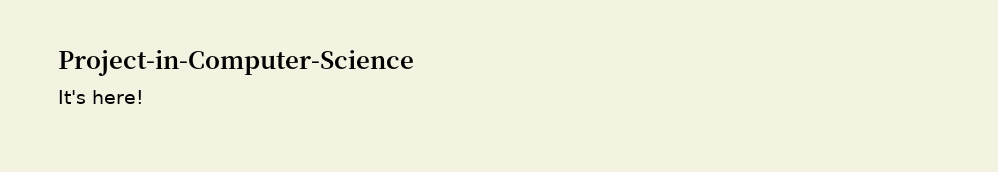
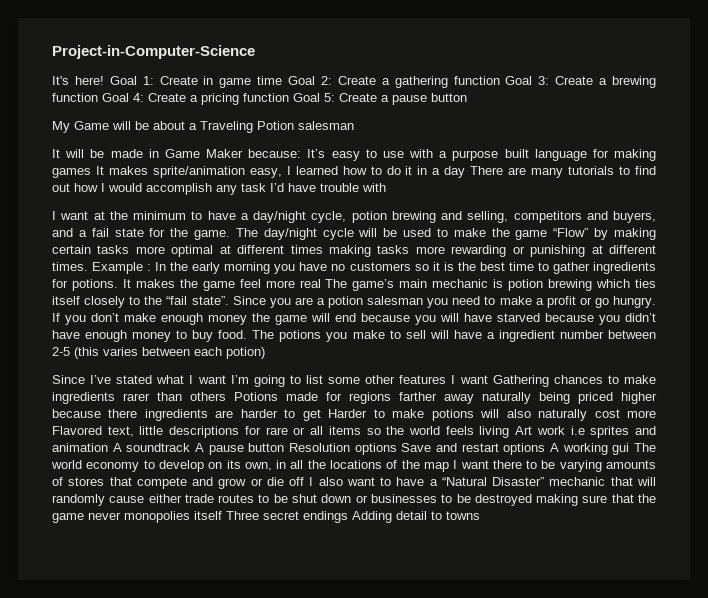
+ Goal 1: Create in game time Goal 2: Create a gathering function Goal 3: Create a brewing function Goal 4: Create a pricing function Goal 5: Create a pause button
+ My Game will be about a Traveling Potion salesman
+ It will be made in Game Maker because: It’s easy to use with a purpose built language for making games It makes sprite/animation easy, I learned how to do it in a day There are many tutorials to find out how I would accomplish any task I’d have trouble with
+ I want at the minimum to have a day/night cycle, potion brewing and selling, competitors and buyers, and a fail state for the game. The day/night cycle will be used to make the game “Flow” by making certain tasks more optimal at different times making tasks more rewarding or punishing at different times. Example : In the early morning you have no customers so it is the best time to gather ingredients for potions. It makes the game feel more real The game’s main mechanic is potion brewing which ties itself closely to the “fail state”. Since you are a potion salesman you need to make a profit or go hungry. If you don’t make enough money the game will end because you will have starved because you didn’t have enough money to buy food. The potions you make to sell will have a ingredient number between 2-5 (this varies between each potion)
+ Since I’ve stated what I want I’m going to list some other features I want Gathering chances to make ingredients rarer than others Potions made for regions farther away naturally being priced higher because there ingredients are harder to get Harder to make potions will also naturally cost more Flavored text, little descriptions for rare or all items so the world feels living Art work i.e sprites and animation A soundtrack A pause button Resolution options Save and restart options A working gui The world economy to develop on its own, in all the locations of the map I want there to be varying amounts of stores that compete and grow or die off I also want to have a “Natural Disaster” mechanic that will randomly cause either trade routes to be shut down or businesses to be destroyed making sure that the game never monopolies itself Three secret endings Adding detail to towns

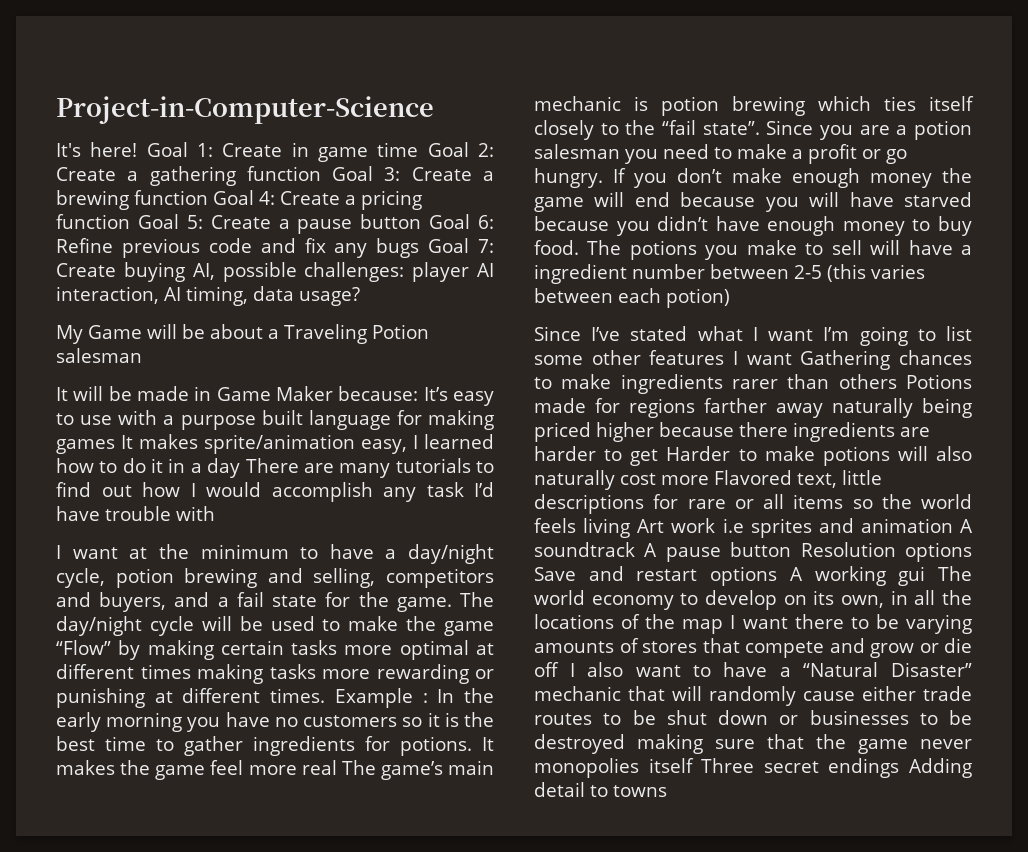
- Goal 1: Create in game time Goal 2: Create a gathering function Goal 3: Create a brewing function Goal 4: Create a pricing function Goal 5: Create a pause button
+ Goal 1: Create in game time Goal 2: Create a gathering function Goal 3: Create a brewing function Goal 4: Create a pricing function Goal 5: Create a pause button Goal 6: Refine previous code and fix any bugs Goal 7: Create buying AI, possible challenges: player AI interaction, AI timing, data usage?

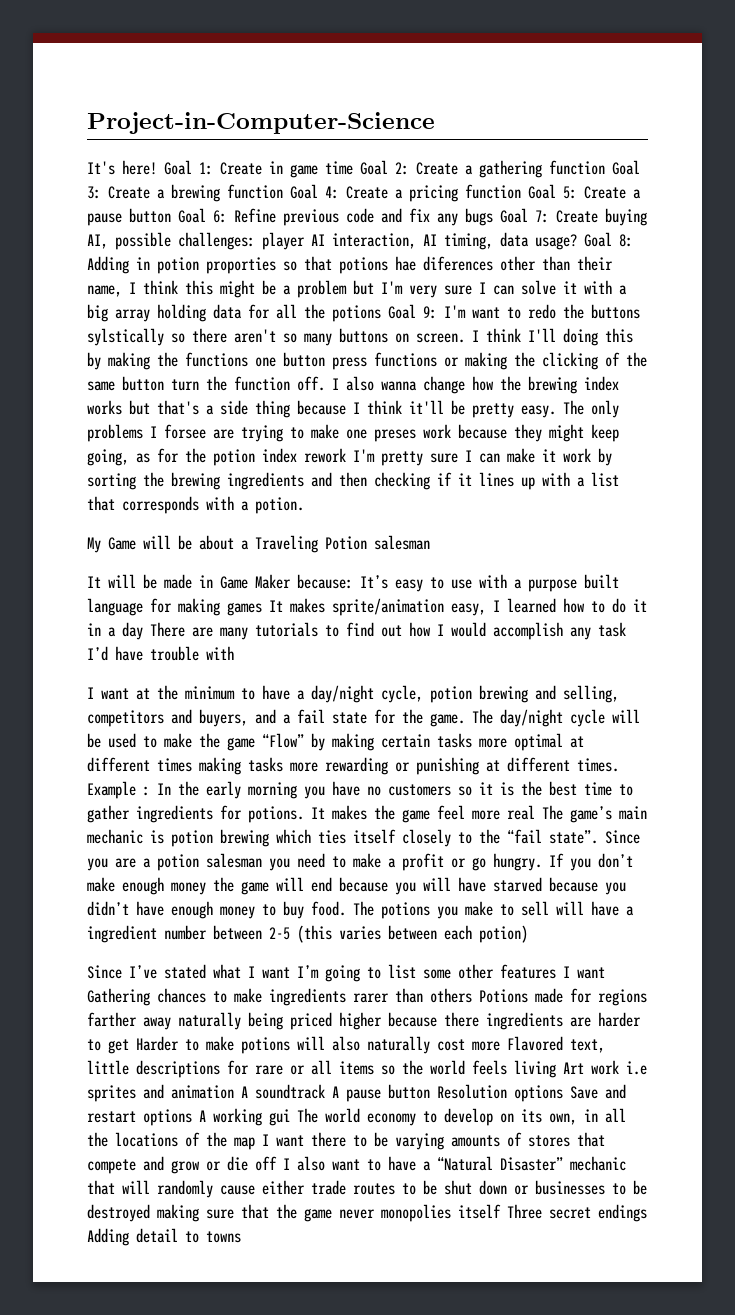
+ Goal 8: Adding in potion proporties so that potions hae diferences other than their name, I think this might be a problem but I'm very sure I can solve it with a big array holding data for all the potions Goal 9: I'm want to redo the buttons sylstically so there aren't so many buttons on screen. I think I'll doing this by making the functions one button press functions or making the clicking of the same button turn the function off. I also wanna change how the brewing index works but that's a side thing because I think it'll be pretty easy. The only problems I forsee are trying to make one preses work because they might keep going, as for the potion index rework I'm pretty sure I can make it work by sorting the brewing ingredients and then checking if it lines up with a list that corresponds with a potion.

